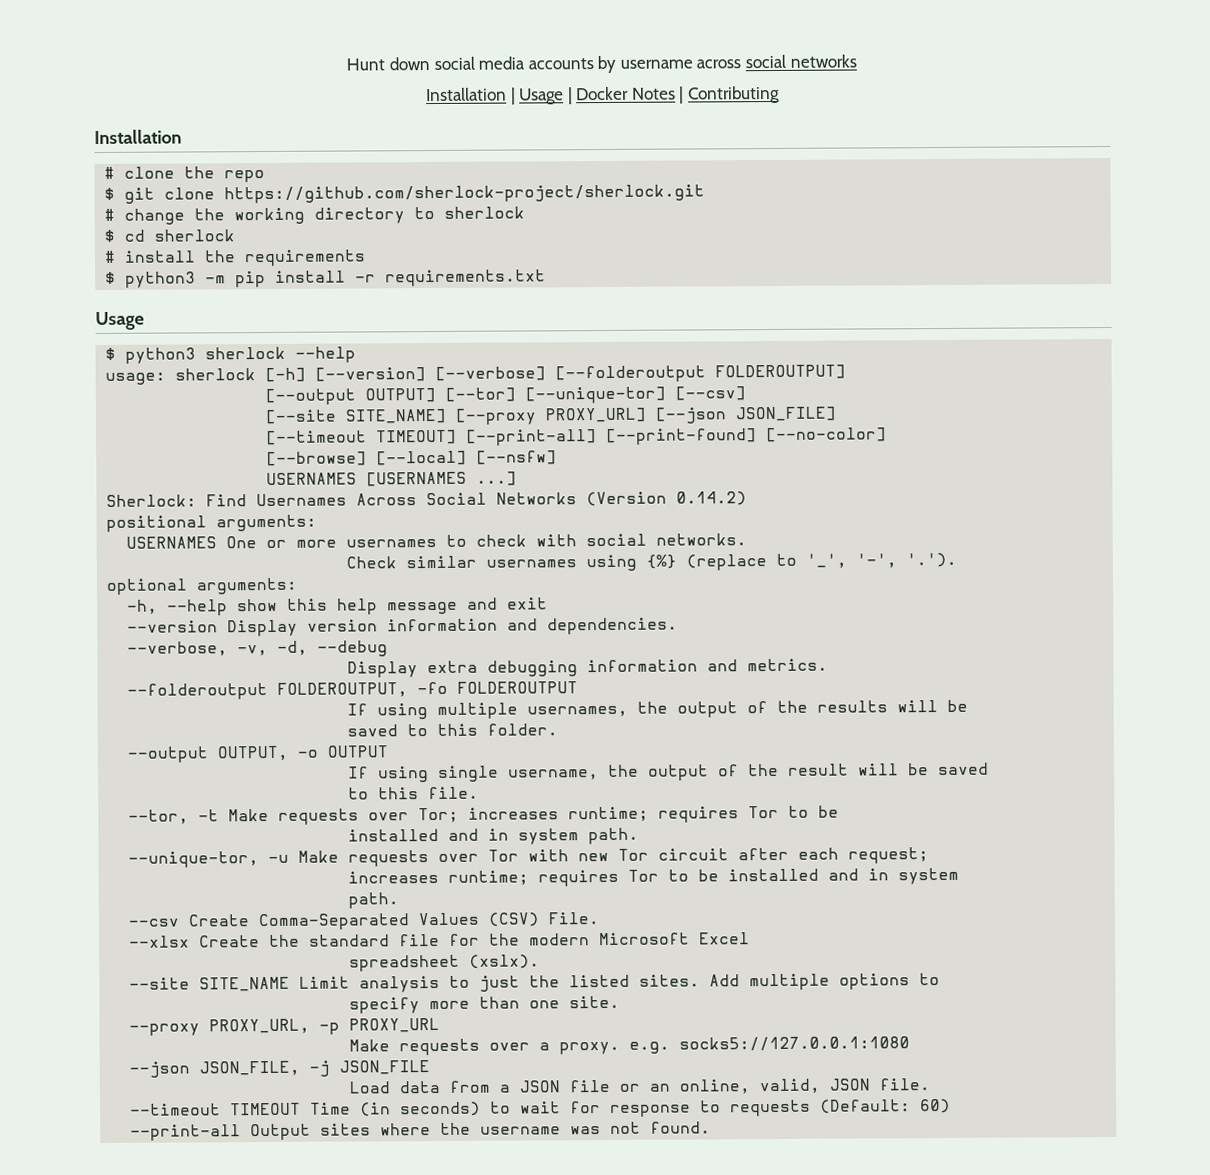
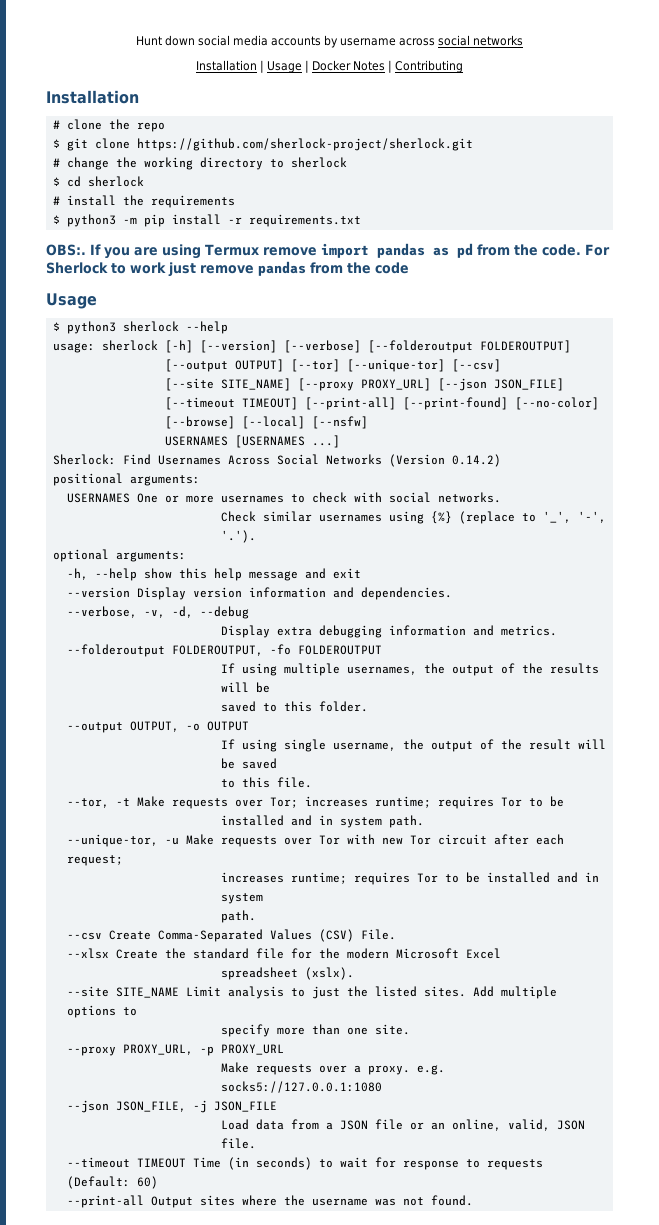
+ OBS:. If you are using Termux remove import pandas as pd from the code. For Sherlock to work just remove pandas from the code

